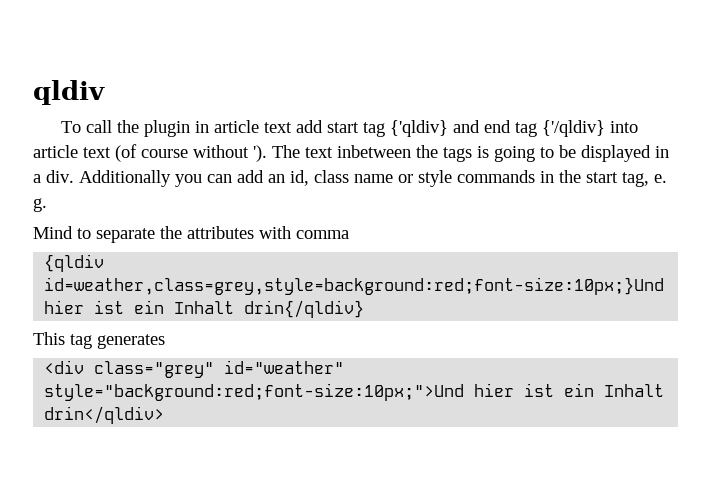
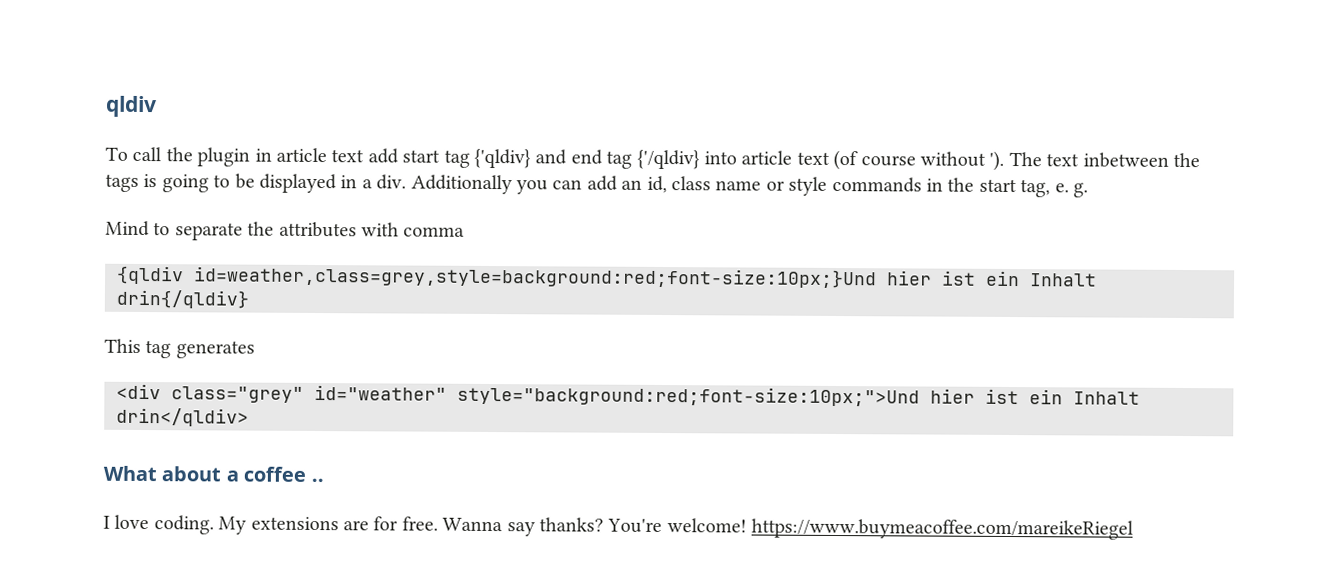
+ What about a coffee ..
+ I love coding. My extensions are for free. Wanna say thanks? You're welcome! https://www.buymeacoffee.com/mareikeRiegel

